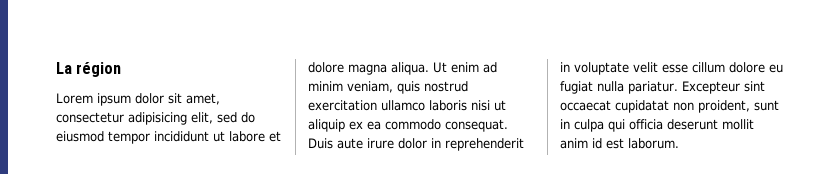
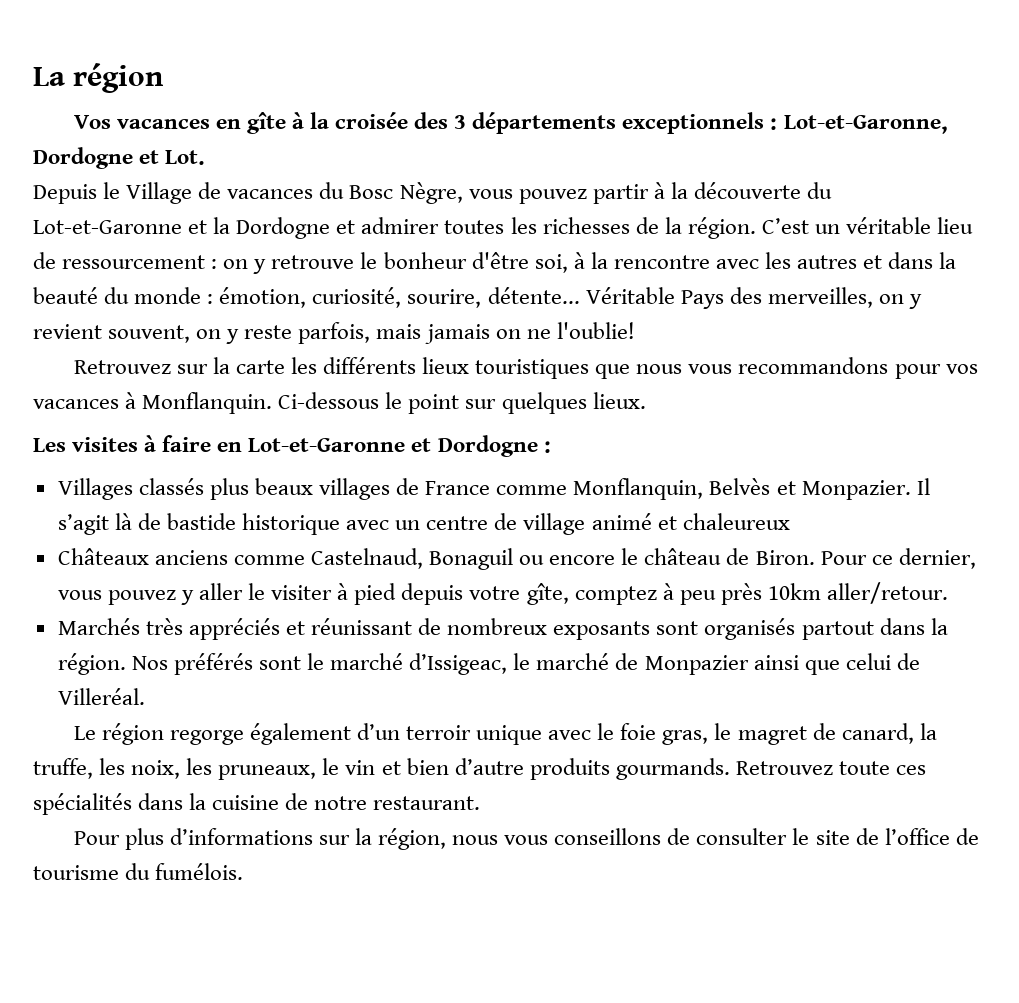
- Lorem ipsum dolor sit amet, consectetur adipisicing elit, sed do eiusmod tempor incididunt ut labore et dolore magna aliqua. Ut enim ad minim veniam, quis nostrud exercitation ullamco laboris nisi ut aliquip ex ea commodo consequat. Duis aute irure dolor in reprehenderit in voluptate velit esse cillum dolore eu fugiat nulla pariatur. Excepteur sint occaecat cupidatat non proident, sunt in culpa qui officia deserunt mollit anim id est laborum.
+ Vos vacances en gîte à la croisée des 3 départements exceptionnels : Lot-et-Garonne, Dordogne et Lot.
+ Depuis le Village de vacances du Bosc Nègre, vous pouvez partir à la découverte du Lot-et-Garonne et la Dordogne et admirer toutes les richesses de la région. C’est un véritable lieu de ressourcement : on y retrouve le bonheur d'être soi, à la rencontre avec les autres et dans la beauté du monde : émotion, curiosité, sourire, détente... Véritable Pays des merveilles, on y revient souvent, on y reste parfois, mais jamais on ne l'oublie!
+ Retrouvez sur la carte les différents lieux touristiques que nous vous recommandons pour vos vacances à Monflanquin. Ci-dessous le point sur quelques lieux.
+ Les visites à faire en Lot-et-Garonne et Dordogne :
+ Villages classés plus beaux villages de France comme Monflanquin, Belvès et Monpazier. Il s’agit là de bastide historique avec un centre de village animé et chaleureux
+ Châteaux anciens comme Castelnaud, Bonaguil ou encore le château de Biron. Pour ce dernier, vous pouvez y aller le visiter à pied depuis votre gîte, comptez à peu près 10km aller/retour.
+ Marchés très appréciés et réunissant de nombreux exposants sont organisés partout dans la région. Nos préférés sont le marché d’Issigeac, le marché de Monpazier ainsi que celui de Villeréal.
+ Le région regorge également d’un terroir unique avec le foie gras, le magret de canard, la truffe, les noix, les pruneaux, le vin et bien d’autre produits gourmands. Retrouvez toute ces spécialités dans la cuisine de notre restaurant.
+ Pour plus d’informations sur la région, nous vous conseillons de consulter le site de l’office de tourisme du fumélois.

